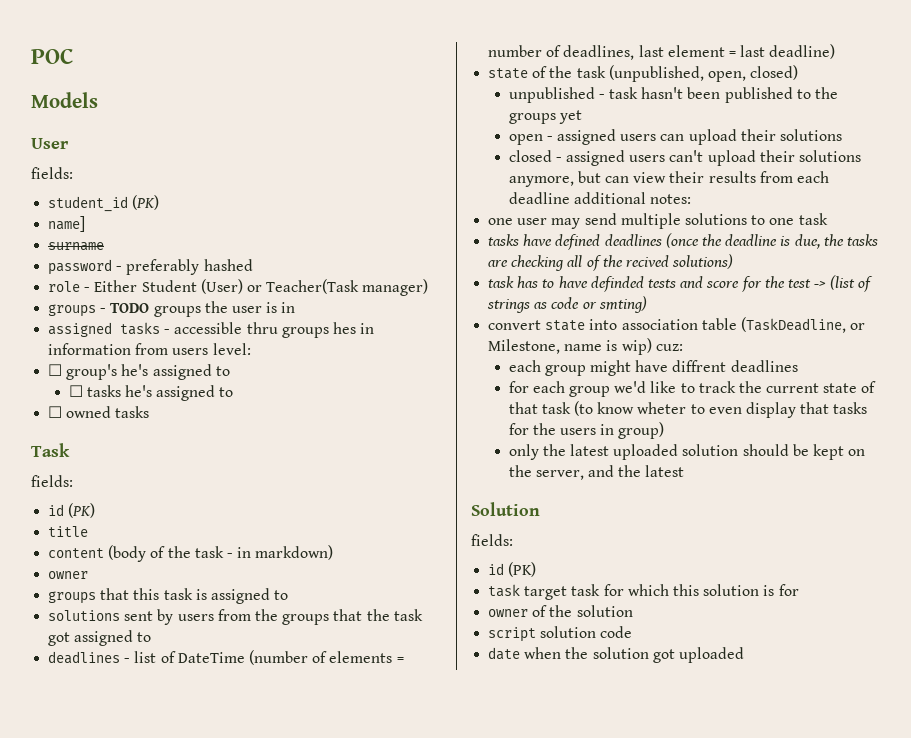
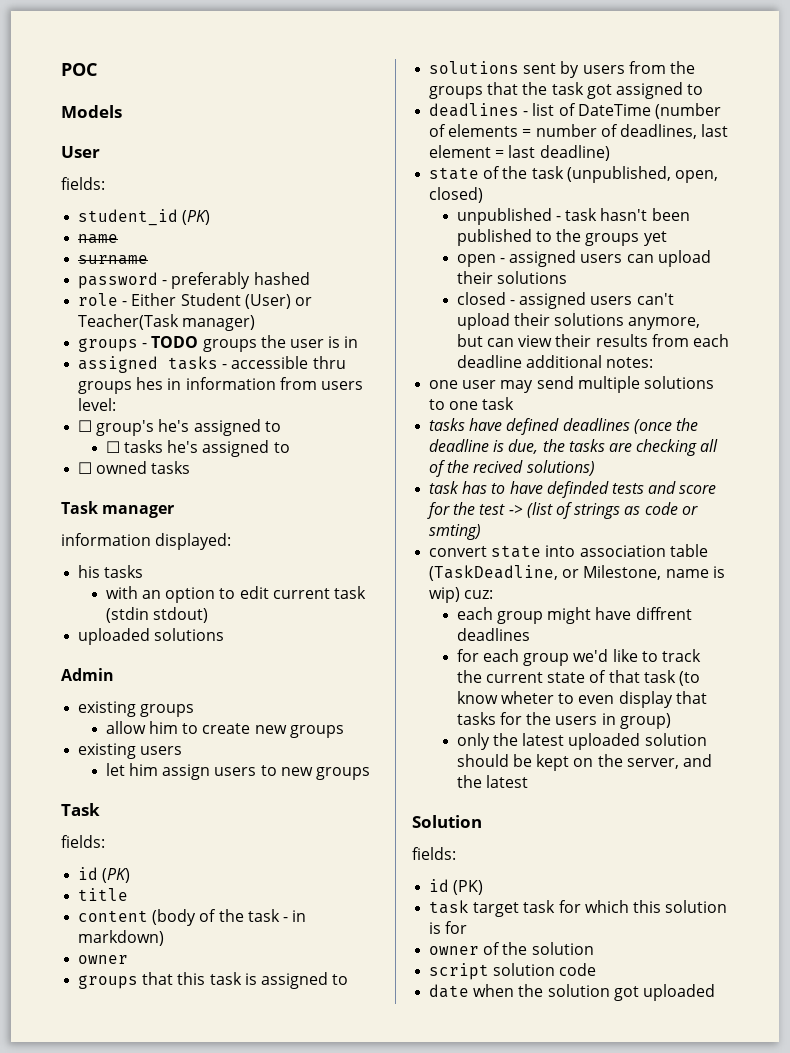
  student_id (PK)
- name]
+ name
+ Task manager
+ information displayed:
+ his tasks
+ with an option to edit current task (stdin stdout)
+ uploaded solutions
+ Admin
+ existing groups
+ allow him to create new groups
+ existing users
+ let him assign users to new groups

